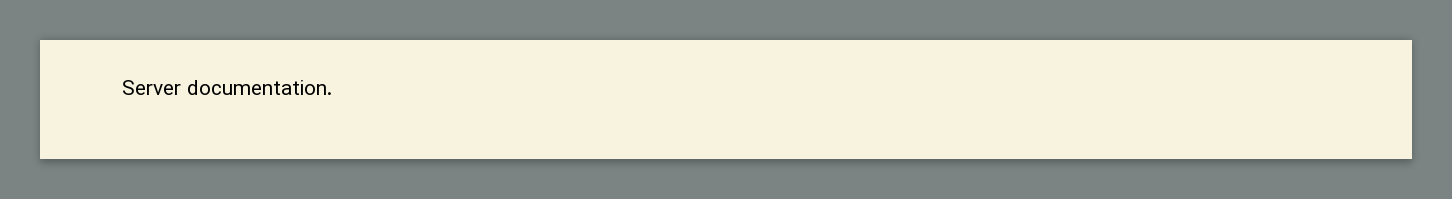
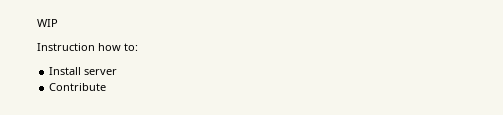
- Server documentation.
+ WIP
+ Instruction how to:
+ Install server
+ Contribute

